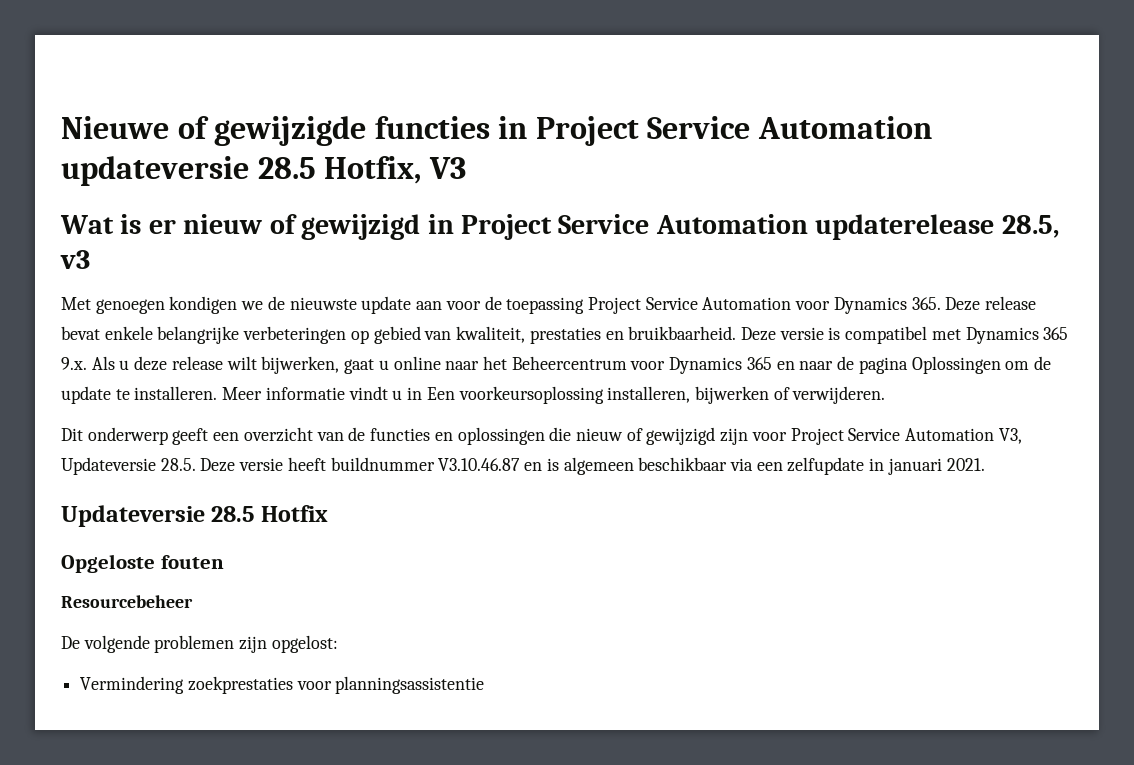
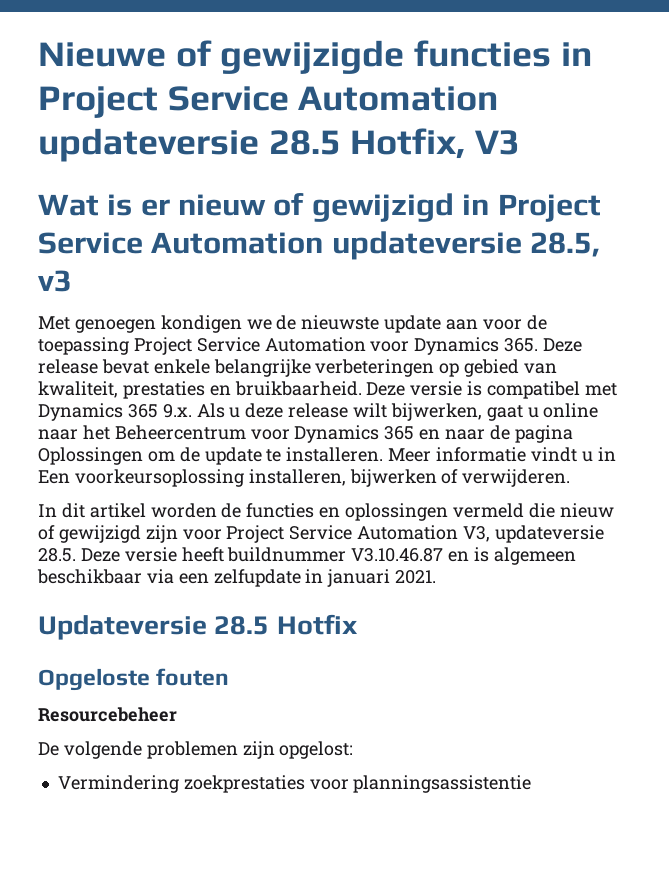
- Wat is er nieuw of gewijzigd in Project Service Automation updaterelease 28.5, v3
+ Wat is er nieuw of gewijzigd in Project Service Automation updateversie 28.5, v3
- Dit onderwerp geeft een overzicht van de functies en oplossingen die nieuw of gewijzigd zijn voor Project Service Automation V3, Updateversie 28.5. Deze versie heeft buildnummer V3.10.46.87 en is algemeen beschikbaar via een zelfupdate in januari 2021.
+ In dit artikel worden de functies en oplossingen vermeld die nieuw of gewijzigd zijn voor Project Service Automation V3, updateversie 28.5. Deze versie heeft buildnummer V3.10.46.87 en is algemeen beschikbaar via een zelfupdate in januari 2021.

